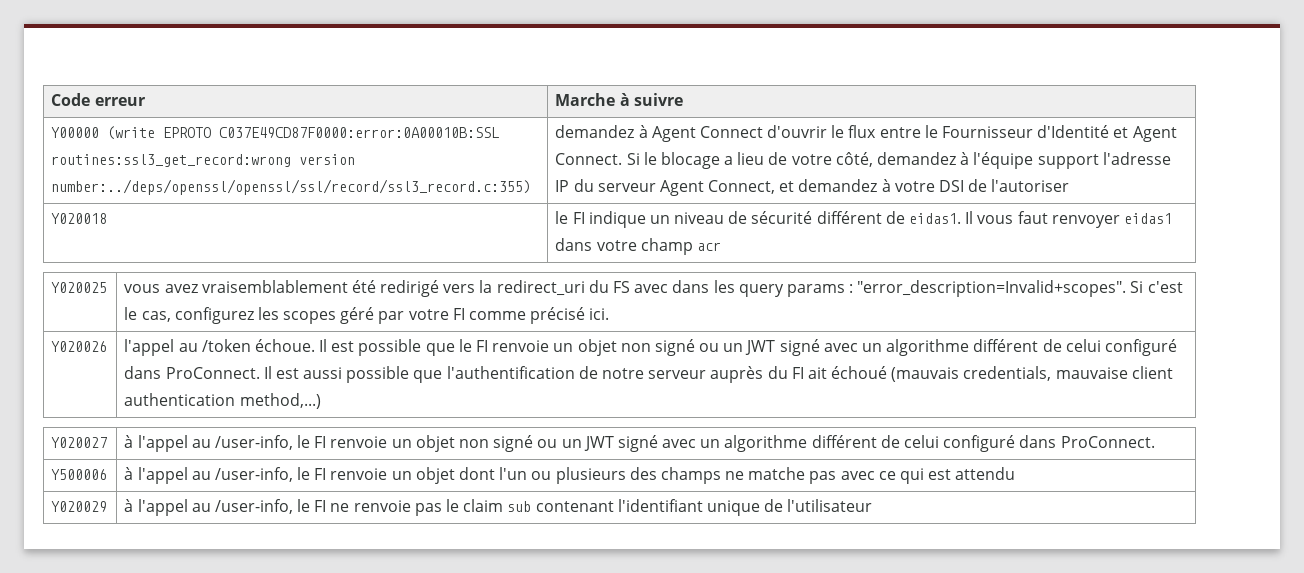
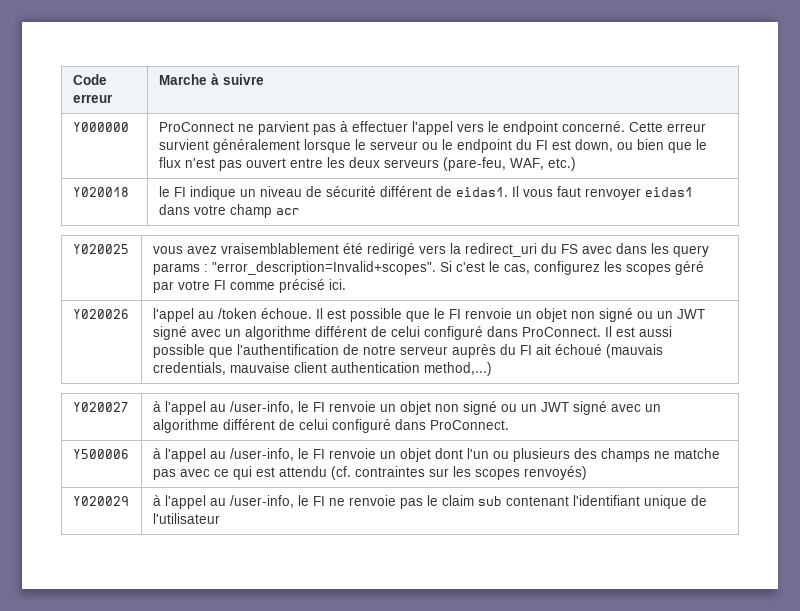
- Y00000 (write EPROTO C037E49CD87F0000:error:0A00010B:SSL routines:ssl3_get_record:wrong version number:../deps/openssl/openssl/ssl/record/ssl3_record.c:355) | demandez à Agent Connect d'ouvrir le flux entre le Fournisseur d'Identité et Agent Connect. Si le blocage a lieu de votre côté, demandez à l'équipe support l'adresse IP du serveur Agent Connect, et demandez à votre DSI de l'autoriser
+ Y000000 | ProConnect ne parvient pas à effectuer l'appel vers le endpoint concerné. Cette erreur survient généralement lorsque le serveur ou le endpoint du FI est down, ou bien que le flux n'est pas ouvert entre les deux serveurs (pare-feu, WAF, etc.)
- Y500006 | à l'appel au /user-info, le FI renvoie un objet dont l'un ou plusieurs des champs ne matche pas avec ce qui est attendu
+ Y500006 | à l'appel au /user-info, le FI renvoie un objet dont l'un ou plusieurs des champs ne matche pas avec ce qui est attendu (cf. contraintes sur les scopes renvoyés)

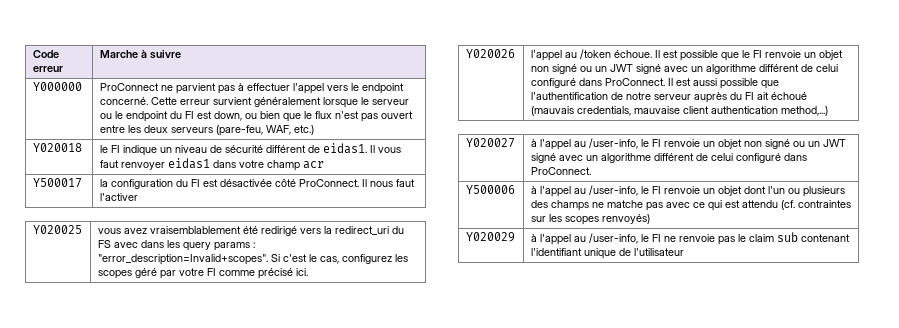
+ Y500017 | la configuration du FI est désactivée côté ProConnect. Il nous faut l'activer

